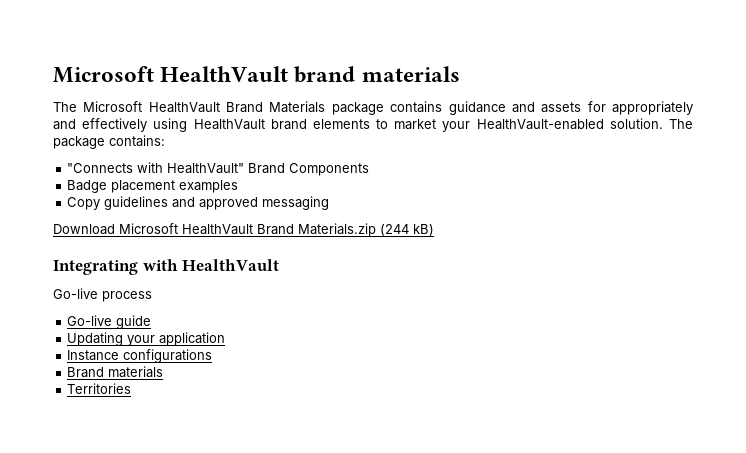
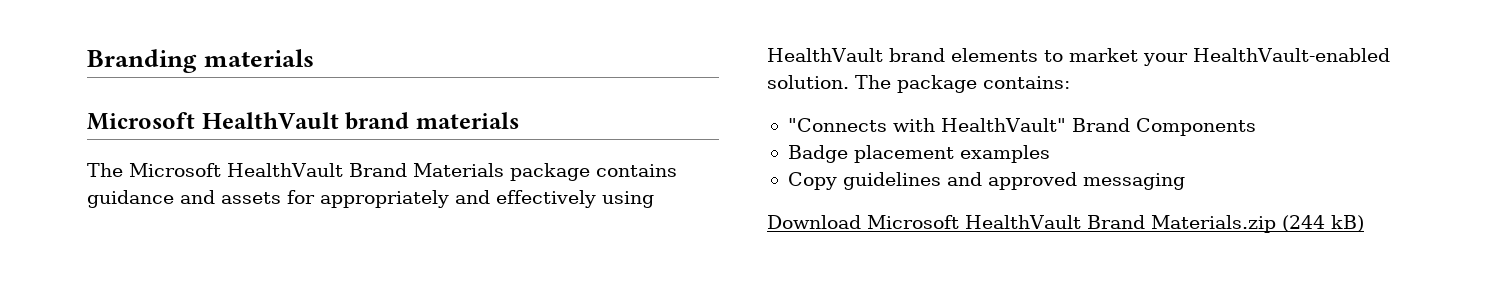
+ Branding materials
- Integrating with HealthVault
- Go-live process
- Go-live guide
- Updating your application
- Instance configurations
- Brand materials
- Territories

